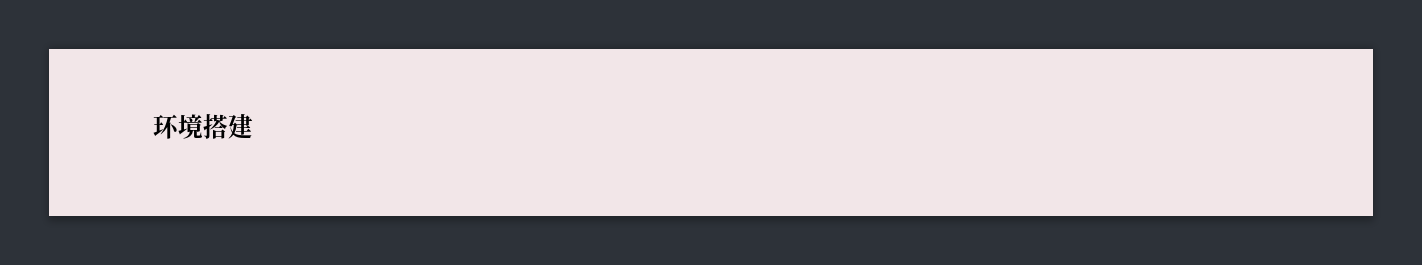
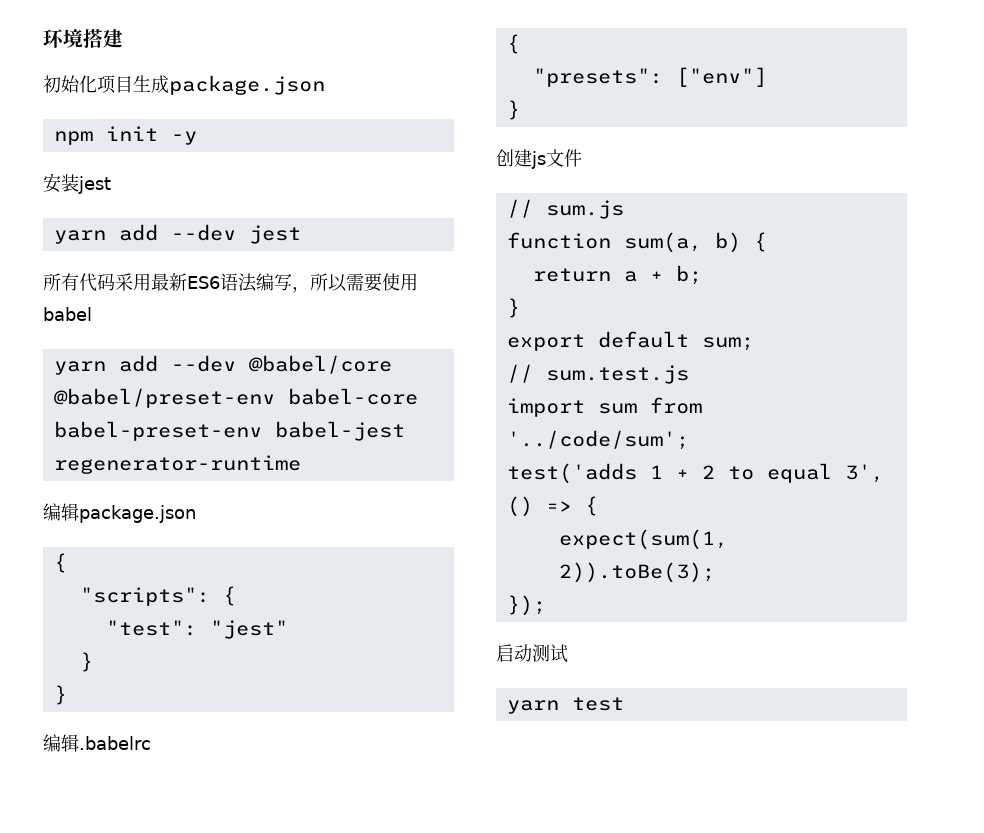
+ 初始化项目生成package.json
+ npm init -y
+ 安装jest
+ yarn add --dev jest
+ 所有代码采用最新ES6语法编写，所以需要使用babel
+ yarn add --dev @babel/core @babel/preset-env babel-core babel-preset-env babel-jest regenerator-runtime
+ 编辑package.json
+ {
+ "scripts": {
+ "test": "jest"
+ }
+ }
+ 编辑.babelrc
+ {
+ "presets": ["env"]
+ }
+ 创建js文件
+ // sum.js
+ function sum(a, b) {
+ return a + b;
+ }
+ export default sum;
+ // sum.test.js
+ import sum from '../code/sum';
+ test('adds 1 + 2 to equal 3', () => {
+ expect(sum(1, 2)).toBe(3);
+ });
+ 启动测试
+ yarn test

